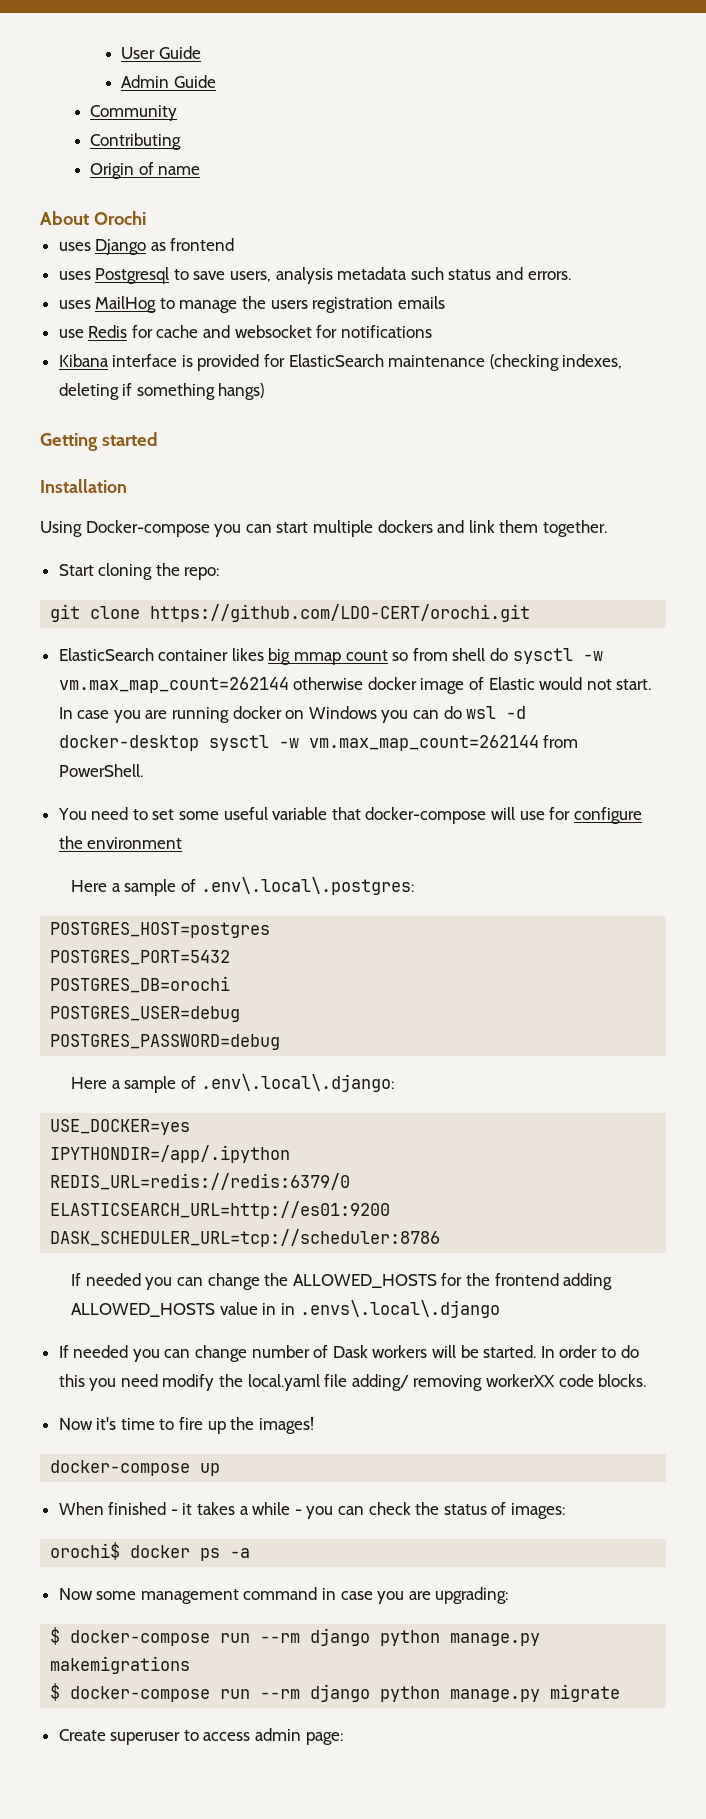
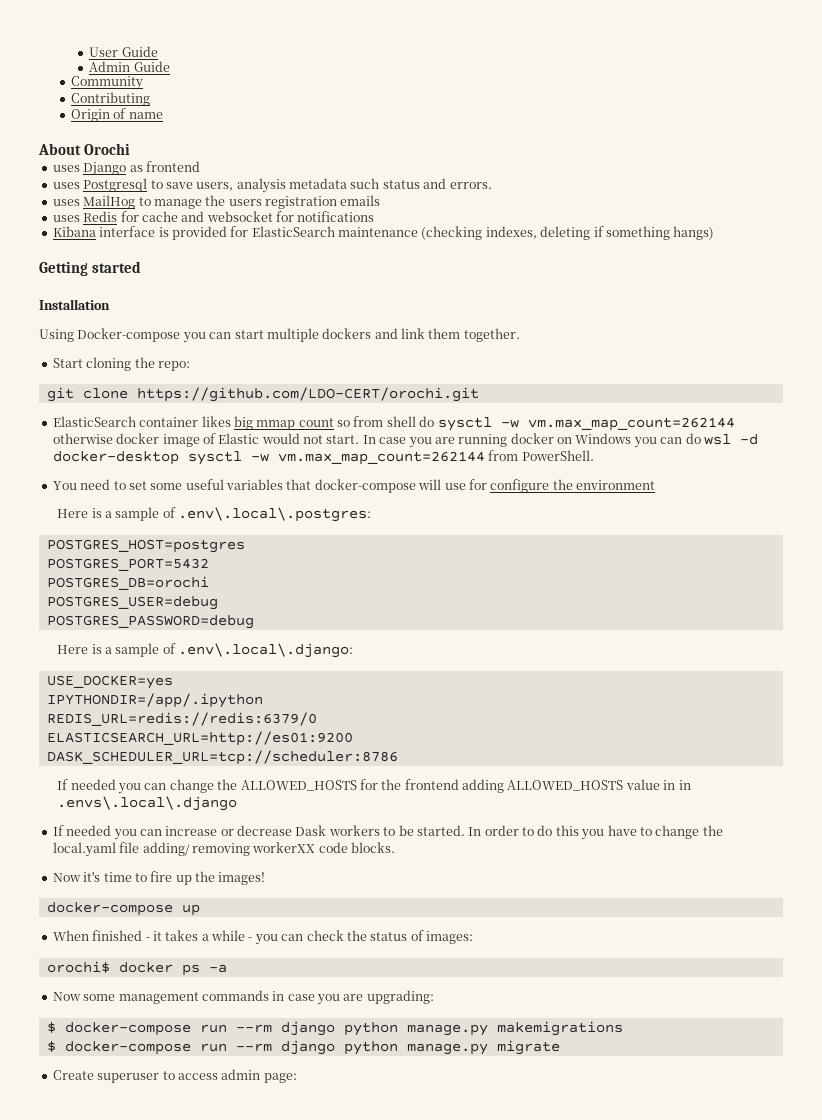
- use Redis for cache and websocket for notifications
+ uses Redis for cache and websocket for notifications
- You need to set some useful variable that docker-compose will use for configure the environment
+ You need to set some useful variables that docker-compose will use for configure the environment
- Here a sample of .env\.local\.postgres:
+ Here is a sample of .env\.local\.postgres:
- Here a sample of .env\.local\.django:
+ Here is a sample of .env\.local\.django:
- If needed you can change number of Dask workers will be started.
+ If needed you can increase or decrease Dask workers to be started.
- In order to do this you need modify the local.yaml file adding/ removing workerXX code blocks.
+ In order to do this you have to change the local.yaml file adding/ removing workerXX code blocks.
- Now some management command in case you are upgrading:
+ Now some management commands in case you are upgrading:

